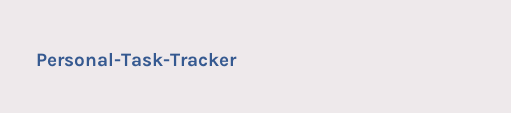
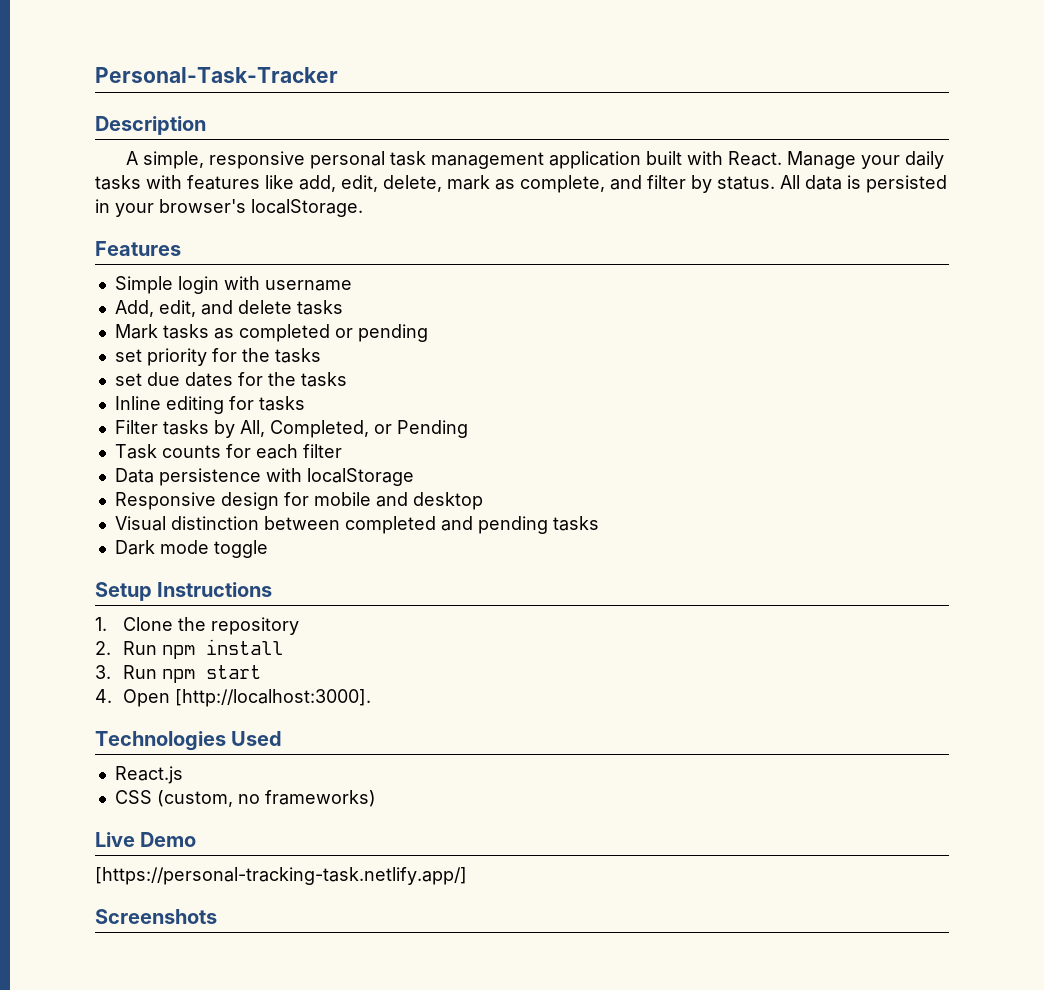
+ Description
+ A simple, responsive personal task management application built with React. Manage your daily tasks with features like add, edit, delete, mark as complete, and filter by status. All data is persisted in your browser's localStorage.
+ Features
+ Simple login with username
+ Add, edit, and delete tasks
+ Mark tasks as completed or pending
+ set priority for the tasks
+ set due dates for the tasks
+ Inline editing for tasks
+ Filter tasks by All, Completed, or Pending
+ Task counts for each filter
+ Data persistence with localStorage
+ Responsive design for mobile and desktop
+ Visual distinction between completed and pending tasks
+ Dark mode toggle
+ Setup Instructions
+ 1. Clone the repository
+ 2. Run npm install
+ 3. Run npm start
+ 4. Open [http://localhost:3000].
+ Technologies Used
+ React.js
+ CSS (custom, no frameworks)
+ Live Demo
+ [https://personal-tracking-task.netlify.app/]
+ Screenshots

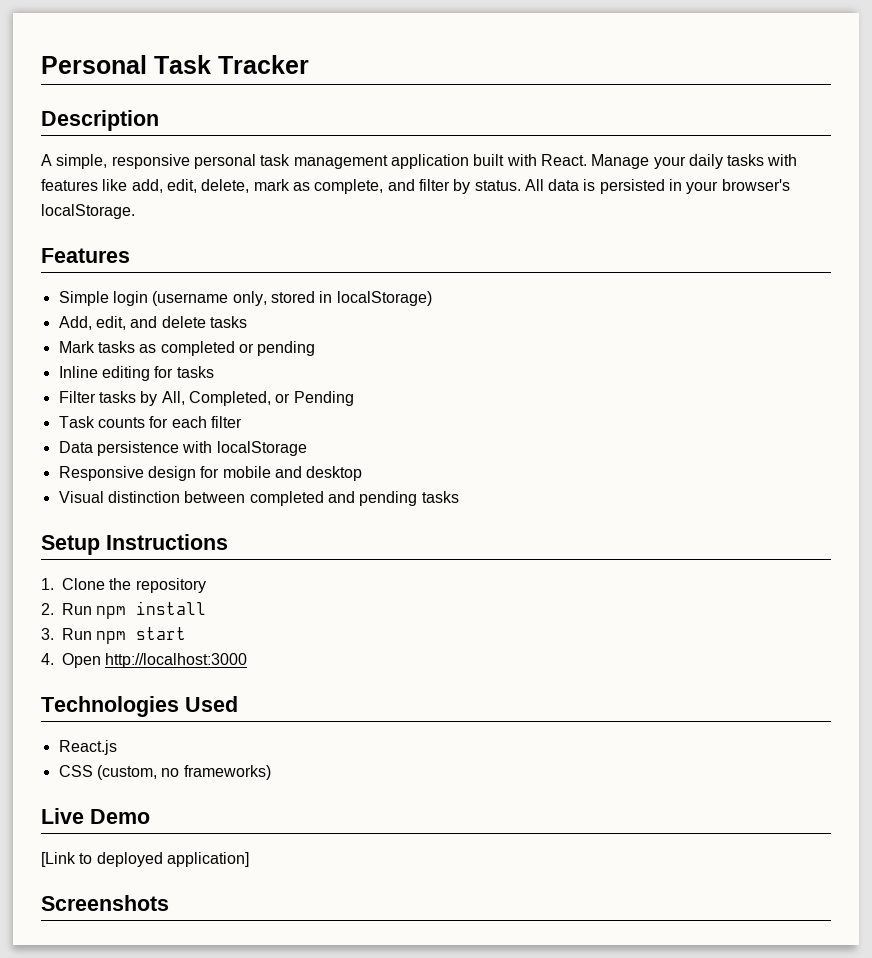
- Personal-Task-Tracker
+ Personal Task Tracker
- Simple login with username
+ Simple login (username only, stored in localStorage)
- set priority for the tasks
- set due dates for the tasks
- Dark mode toggle
- 4. Open [http://localhost:3000].
+ 4. Open http://localhost:3000
- [https://personal-tracking-task.netlify.app/]
+ [Link to deployed application]

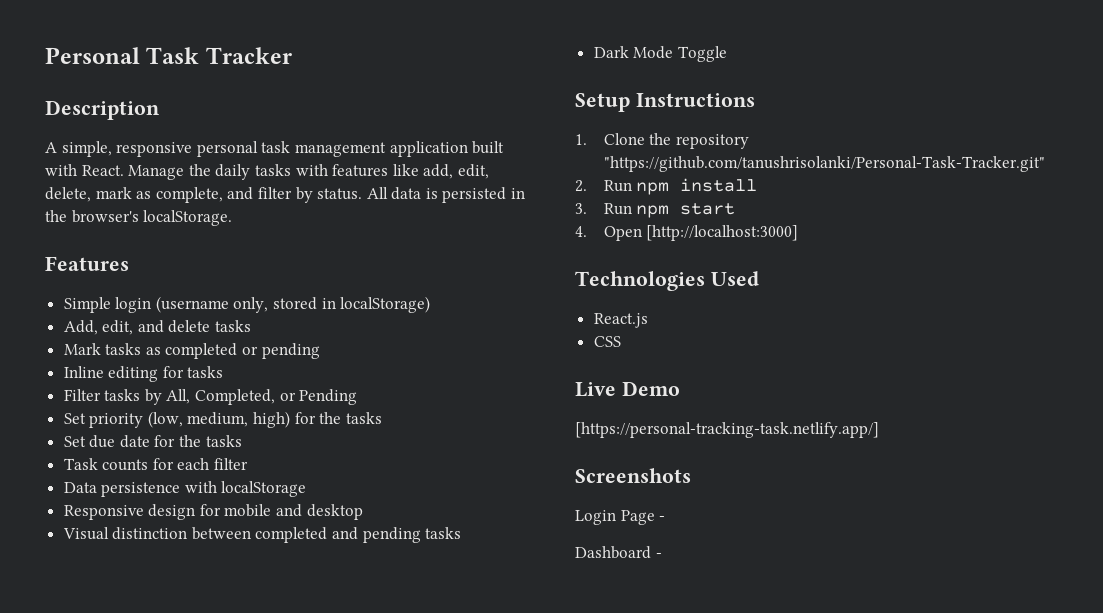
- Manage your daily tasks with features like add, edit, delete, mark as complete, and filter by status.
+ Manage the daily tasks with features like add, edit, delete, mark as complete, and filter by status.
- All data is persisted in your browser's localStorage.
+ All data is persisted in the browser's localStorage.
+ Set priority (low, medium, high) for the tasks
+ Set due date for the tasks
+ Dark Mode Toggle
- 1. Clone the repository
+ 1. Clone the repository "https://github.com/tanushrisolanki/Personal-Task-Tracker.git"
- 4. Open http://localhost:3000
+ 4. Open [http://localhost:3000]
- CSS (custom, no frameworks)
+ CSS
- [Link to deployed application]
+ [https://personal-tracking-task.netlify.app/]
  Screenshots
+ Login Page -
+ Dashboard -

